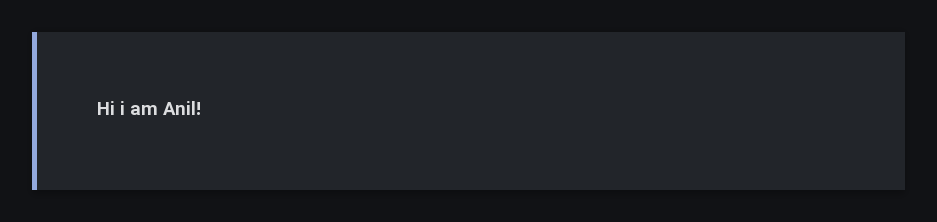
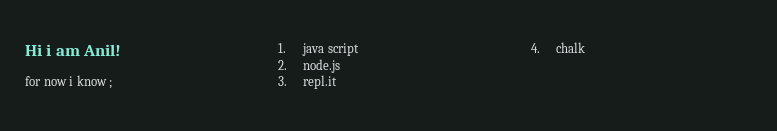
+ for now i know ;
+ 1. java script
+ 2. node.js
+ 3. repl.it
+ 4. chalk

